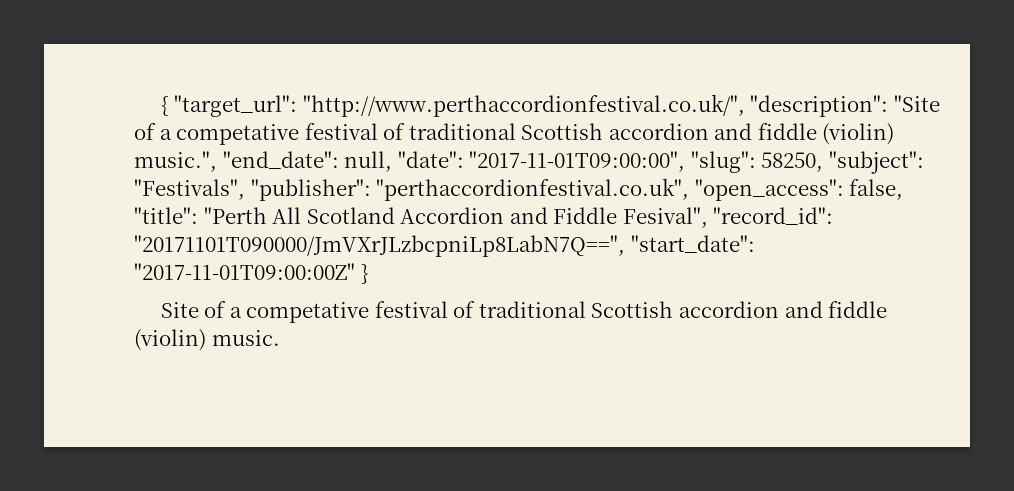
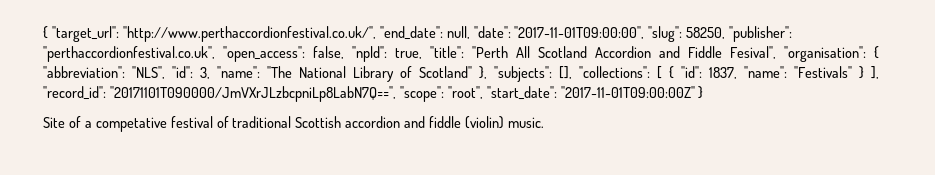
- { "target_url": "http://www.perthaccordionfestival.co.uk/", "description": "Site of a competative festival of traditional Scottish accordion and fiddle (violin) music.", "end_date": null, "date": "2017-11-01T09:00:00", "slug": 58250, "subject": "Festivals", "publisher": "perthaccordionfestival.co.uk", "open_access": false, "title": "Perth All Scotland Accordion and Fiddle Fesival", "record_id": "20171101T090000/JmVXrJLzbcpniLp8LabN7Q==", "start_date": "2017-11-01T09:00:00Z" }
+ { "target_url": "http://www.perthaccordionfestival.co.uk/", "end_date": null, "date": "2017-11-01T09:00:00", "slug": 58250, "publisher": "perthaccordionfestival.co.uk", "open_access": false, "npld": true, "title": "Perth All Scotland Accordion and Fiddle Fesival", "organisation": { "abbreviation": "NLS", "id": 3, "name": "The National Library of Scotland" }, "subjects": [], "collections": [ { "id": 1837, "name": "Festivals" } ], "record_id": "20171101T090000/JmVXrJLzbcpniLp8LabN7Q==", "scope": "root", "start_date": "2017-11-01T09:00:00Z" }

